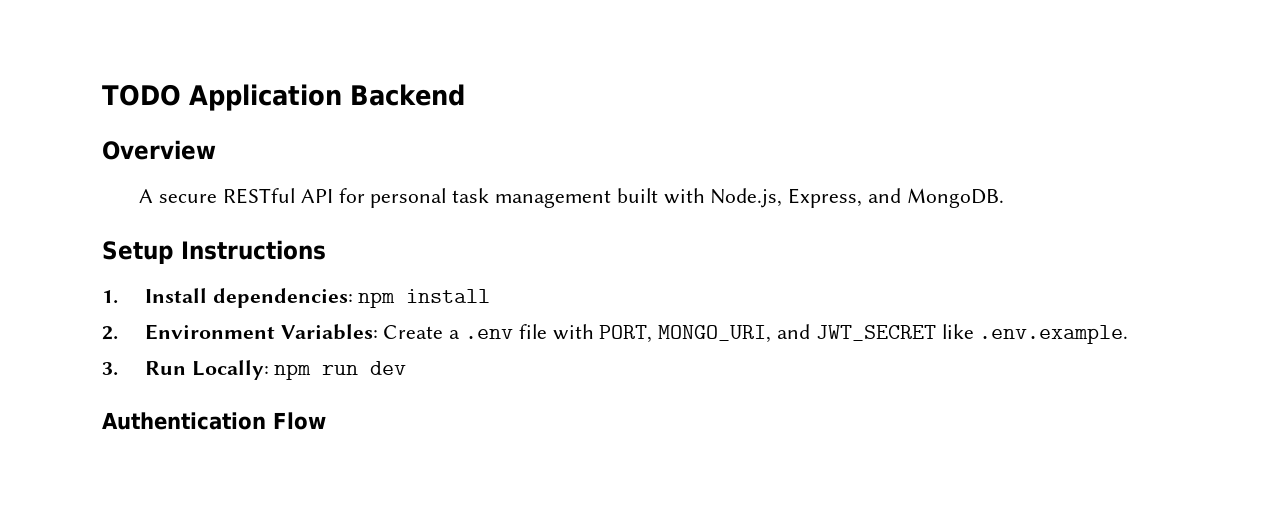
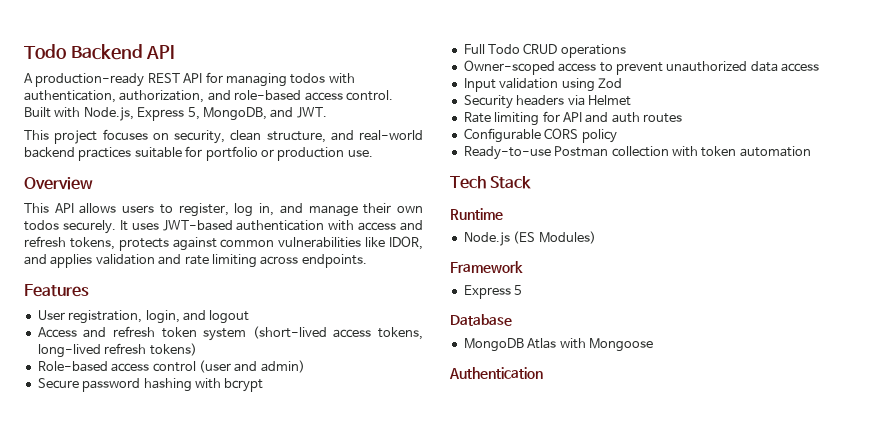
- TODO Application Backend
+ Todo Backend API
+ A production-ready REST API for managing todos with authentication, authorization, and role-based access control. Built with Node.js, Express 5, MongoDB, and JWT.
+ This project focuses on security, clean structure, and real-world backend practices suitable for portfolio or production use.
  Overview
- A secure RESTful API for personal task management built with Node.js, Express, and MongoDB.
- Setup Instructions
- 1. Install dependencies: npm install
- 2. Environment Variables: Create a .env file with PORT, MONGO_URI, and JWT_SECRET like .env.example.
- 3. Run Locally: npm run dev
+ This API allows users to register, log in, and manage their own todos securely. It uses JWT-based authentication with access and refresh tokens, protects against common vulnerabilities like IDOR, and applies validation and rate limiting across endpoints.
+ Features
+ User registration, login, and logout
+ Access and refresh token system (short-lived access tokens, long-lived refresh tokens)
+ Role-based access control (user and admin)
+ Secure password hashing with bcrypt
+ Full Todo CRUD operations
+ Owner-scoped access to prevent unauthorized data access
+ Input validation using Zod
+ Security headers via Helmet
+ Rate limiting for API and auth routes
+ Configurable CORS policy
+ Ready-to-use Postman collection with token automation
+ Tech Stack
+ Runtime
+ Node.js (ES Modules)
+ Framework
+ Express 5
+ Database
+ MongoDB Atlas with Mongoose
- Authentication Flow
+ Authentication

